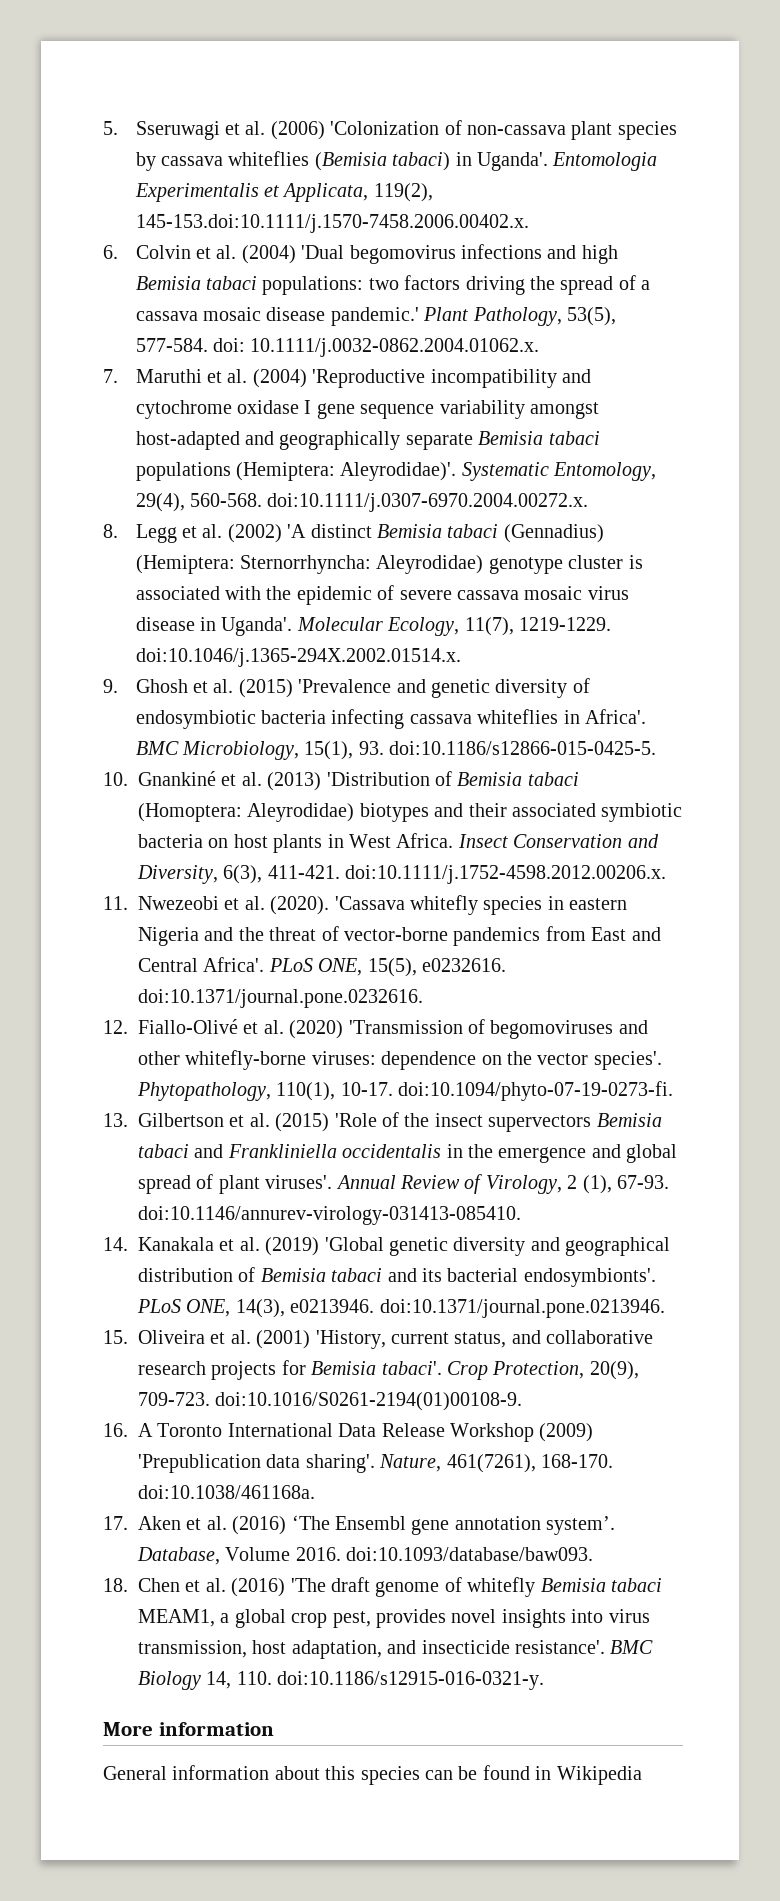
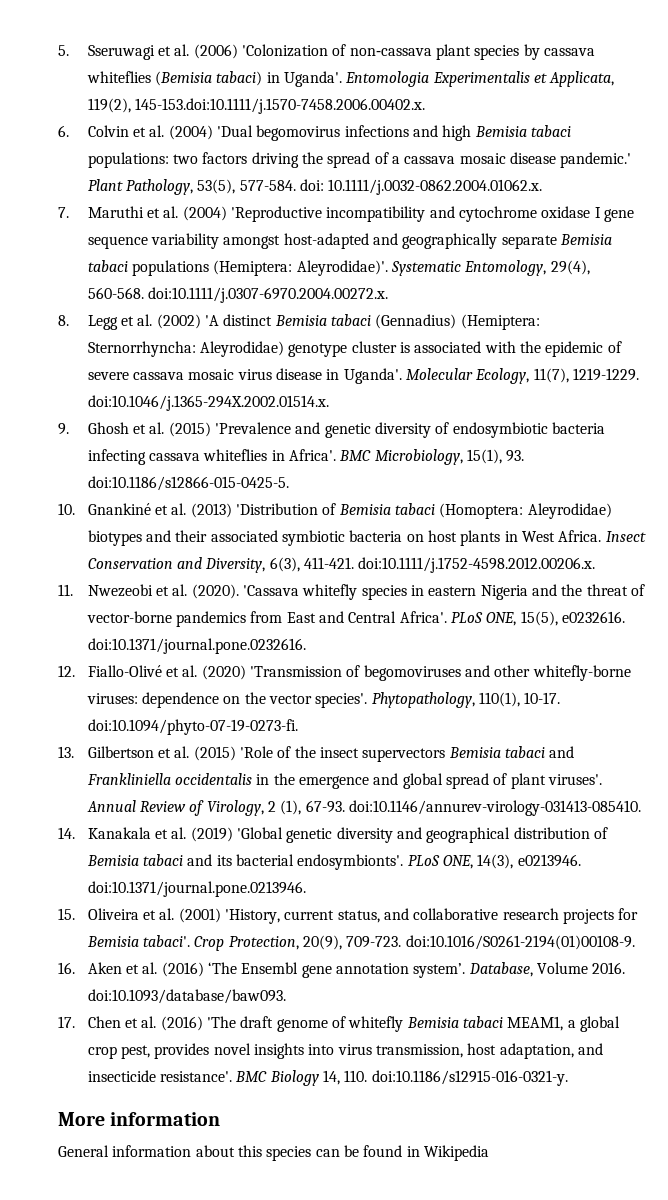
- 16. A Toronto International Data Release Workshop (2009) 'Prepublication data sharing'. Nature, 461(7261), 168-170. doi:10.1038/461168a.
- 17. Aken et al. (2016) ‘The Ensembl gene annotation system’.
+ 16. Aken et al. (2016) ‘The Ensembl gene annotation system’.
- 18. Chen et al. (2016) 'The draft genome of whitefly Bemisia tabaci MEAM1, a global crop pest, provides novel insights into virus transmission, host adaptation, and insecticide resistance'.
+ 17. Chen et al. (2016) 'The draft genome of whitefly Bemisia tabaci MEAM1, a global crop pest, provides novel insights into virus transmission, host adaptation, and insecticide resistance'.

